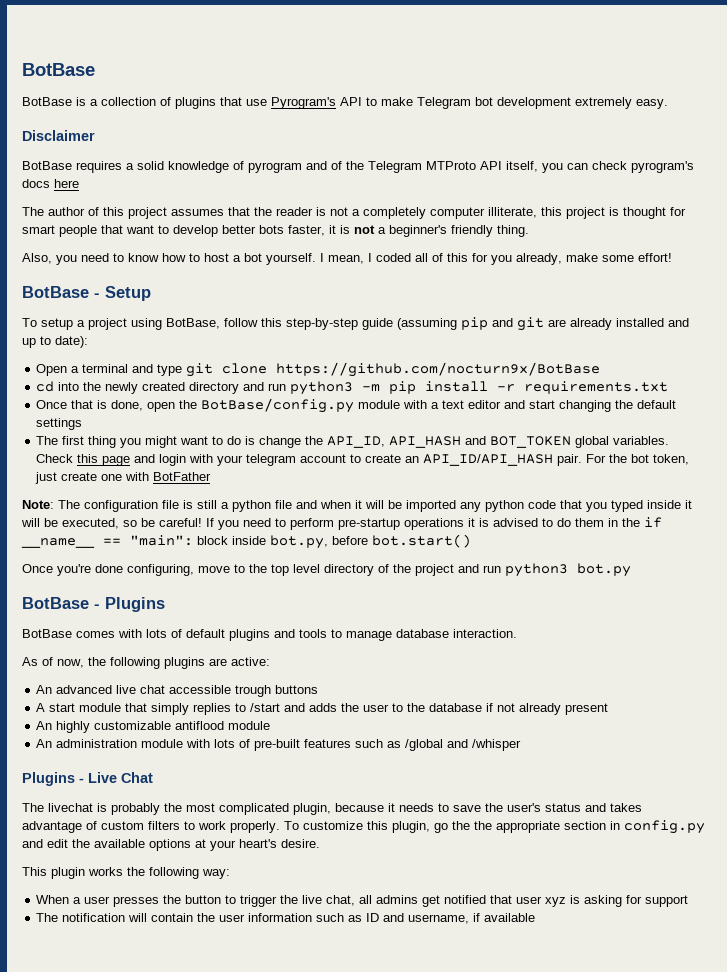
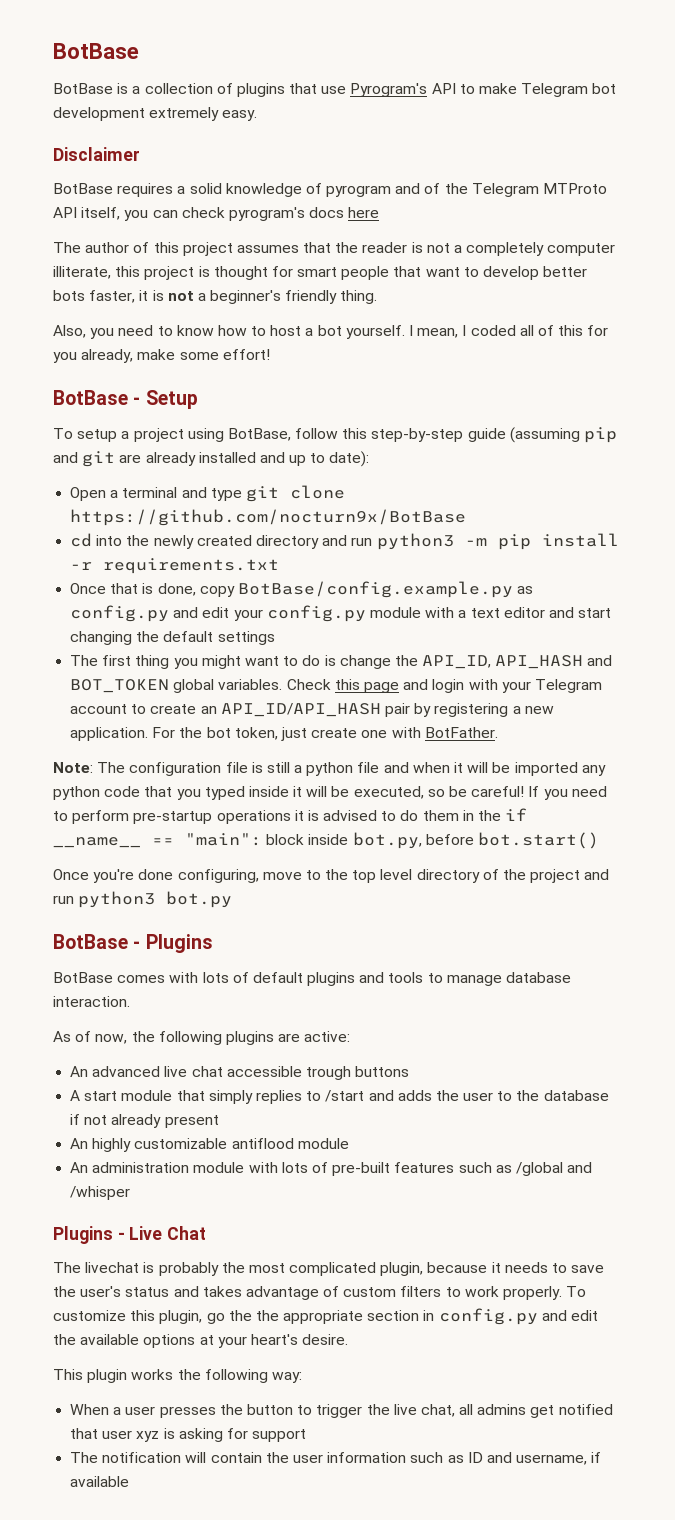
- Once that is done, open the BotBase/config.py module with a text editor and start changing the default settings
+ Once that is done, copy BotBase/config.example.py as config.py and edit your config.py module with a text editor and start changing the default settings
- Check this page and login with your telegram account to create an API_ID/API_HASH pair.
+ Check this page and login with your Telegram account to create an API_ID/API_HASH pair by registering a new application.
- For the bot token, just create one with BotFather
+ For the bot token, just create one with BotFather.

